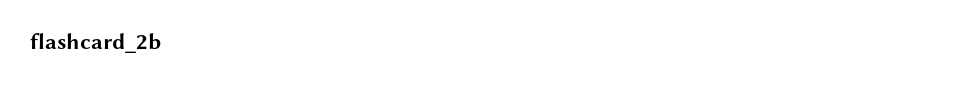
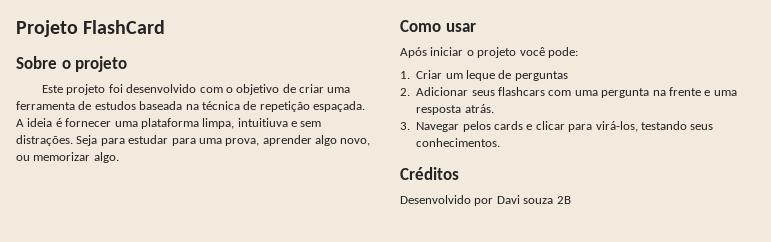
- flashcard_2b
+ Projeto FlashCard
+ Sobre o projeto
+ Este projeto foi desenvolvido com o objetivo de criar uma ferramenta de estudos baseada na técnica de repetição espaçada. A ideia é fornecer uma plataforma limpa, intuitiuva e sem distrações. Seja para estudar para uma prova, aprender algo novo, ou memorizar algo.
+ Como usar
+ Após iniciar o projeto você pode:
+ 1. Criar um leque de perguntas
+ 2. Adicionar seus flashcars com uma pergunta na frente e uma resposta atrás.
+ 3. Navegar pelos cards e clicar para virá-los, testando seus conhecimentos.
+ Créditos
+ Desenvolvido por Davi souza 2B

